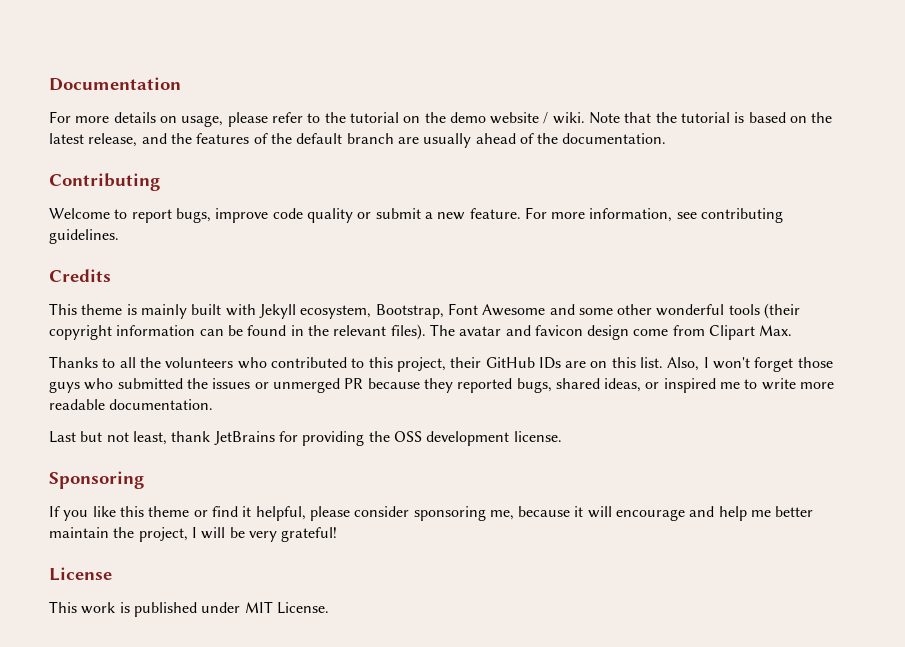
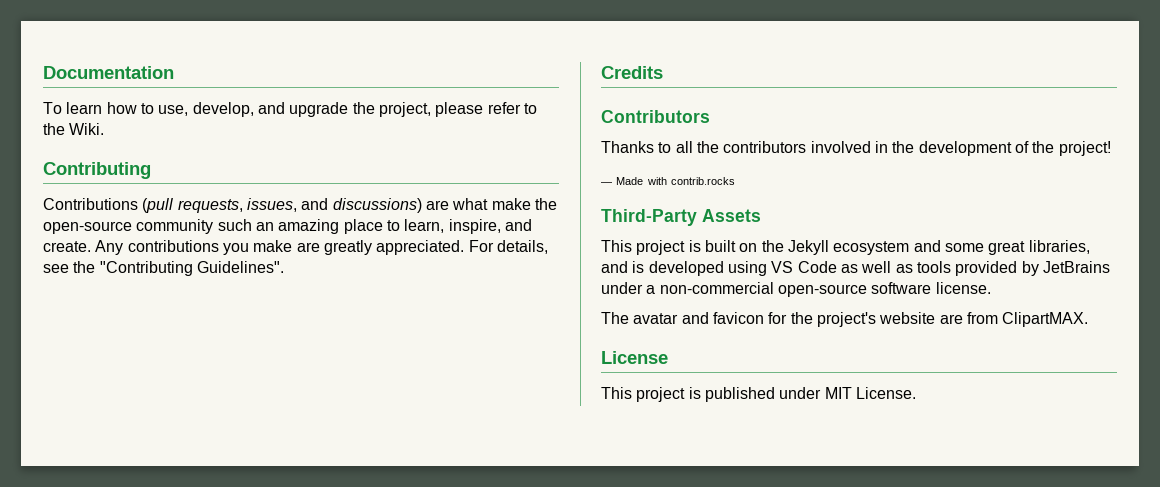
- For more details on usage, please refer to the tutorial on the demo website / wiki. Note that the tutorial is based on the latest release, and the features of the default branch are usually ahead of the documentation.
+ To learn how to use, develop, and upgrade the project, please refer to the Wiki.
  Contributing
- Welcome to report bugs, improve code quality or submit a new feature. For more information, see contributing guidelines.
+ Contributions (pull requests, issues, and discussions) are what make the open-source community such an amazing place to learn, inspire, and create. Any contributions you make are greatly appreciated. For details, see the "Contributing Guidelines".
  Credits
- This theme is mainly built with Jekyll ecosystem, Bootstrap, Font Awesome and some other wonderful tools (their copyright information can be found in the relevant files). The avatar and favicon design come from Clipart Max.
- Thanks to all the volunteers who contributed to this project, their GitHub IDs are on this list. Also, I won't forget those guys who submitted the issues or unmerged PR because they reported bugs, shared ideas, or inspired me to write more readable documentation.
- Last but not least, thank JetBrains for providing the OSS development license.
- Sponsoring
- If you like this theme or find it helpful, please consider sponsoring me, because it will encourage and help me better maintain the project, I will be very grateful!
+ Contributors
+ Thanks to all the contributors involved in the development of the project!
+ — Made with contrib.rocks
+ Third-Party Assets
+ This project is built on the Jekyll ecosystem and some great libraries, and is developed using VS Code as well as tools provided by JetBrains under a non-commercial open-source software license.
+ The avatar and favicon for the project's website are from ClipartMAX.
- This work is published under MIT License.
+ This project is published under MIT License.

